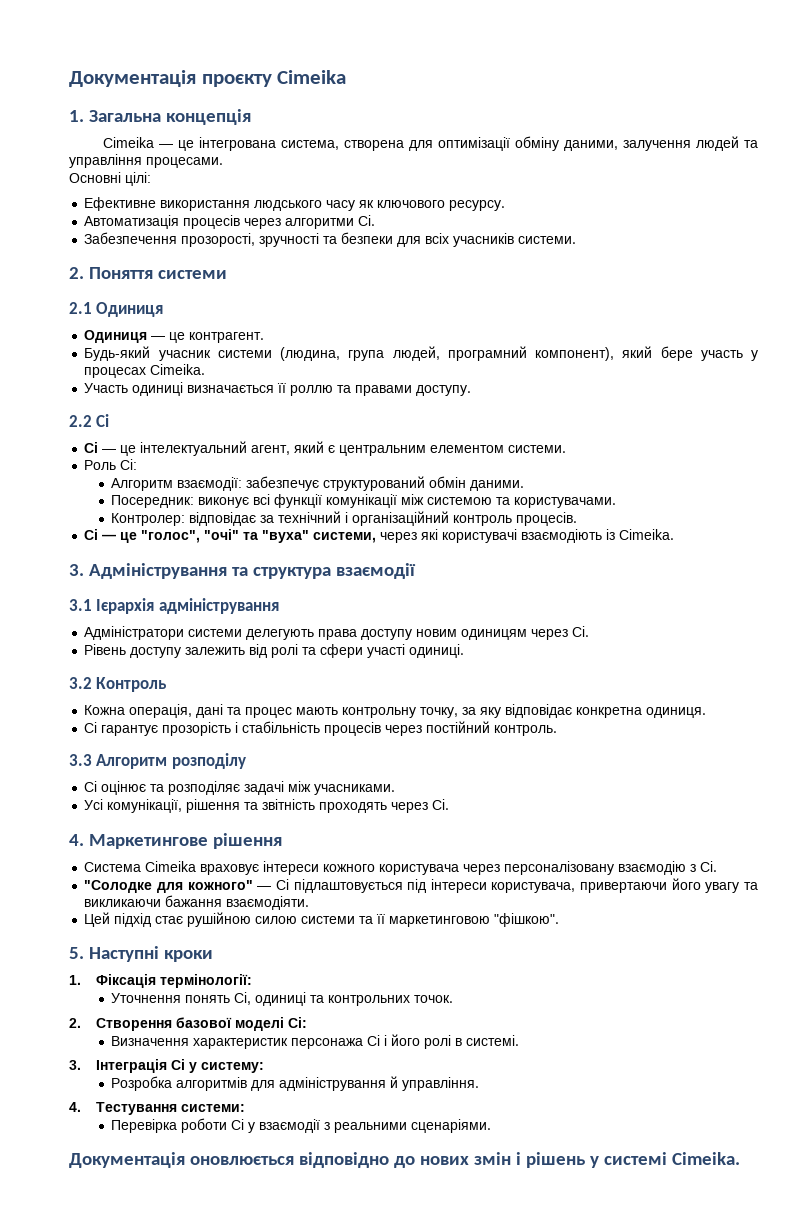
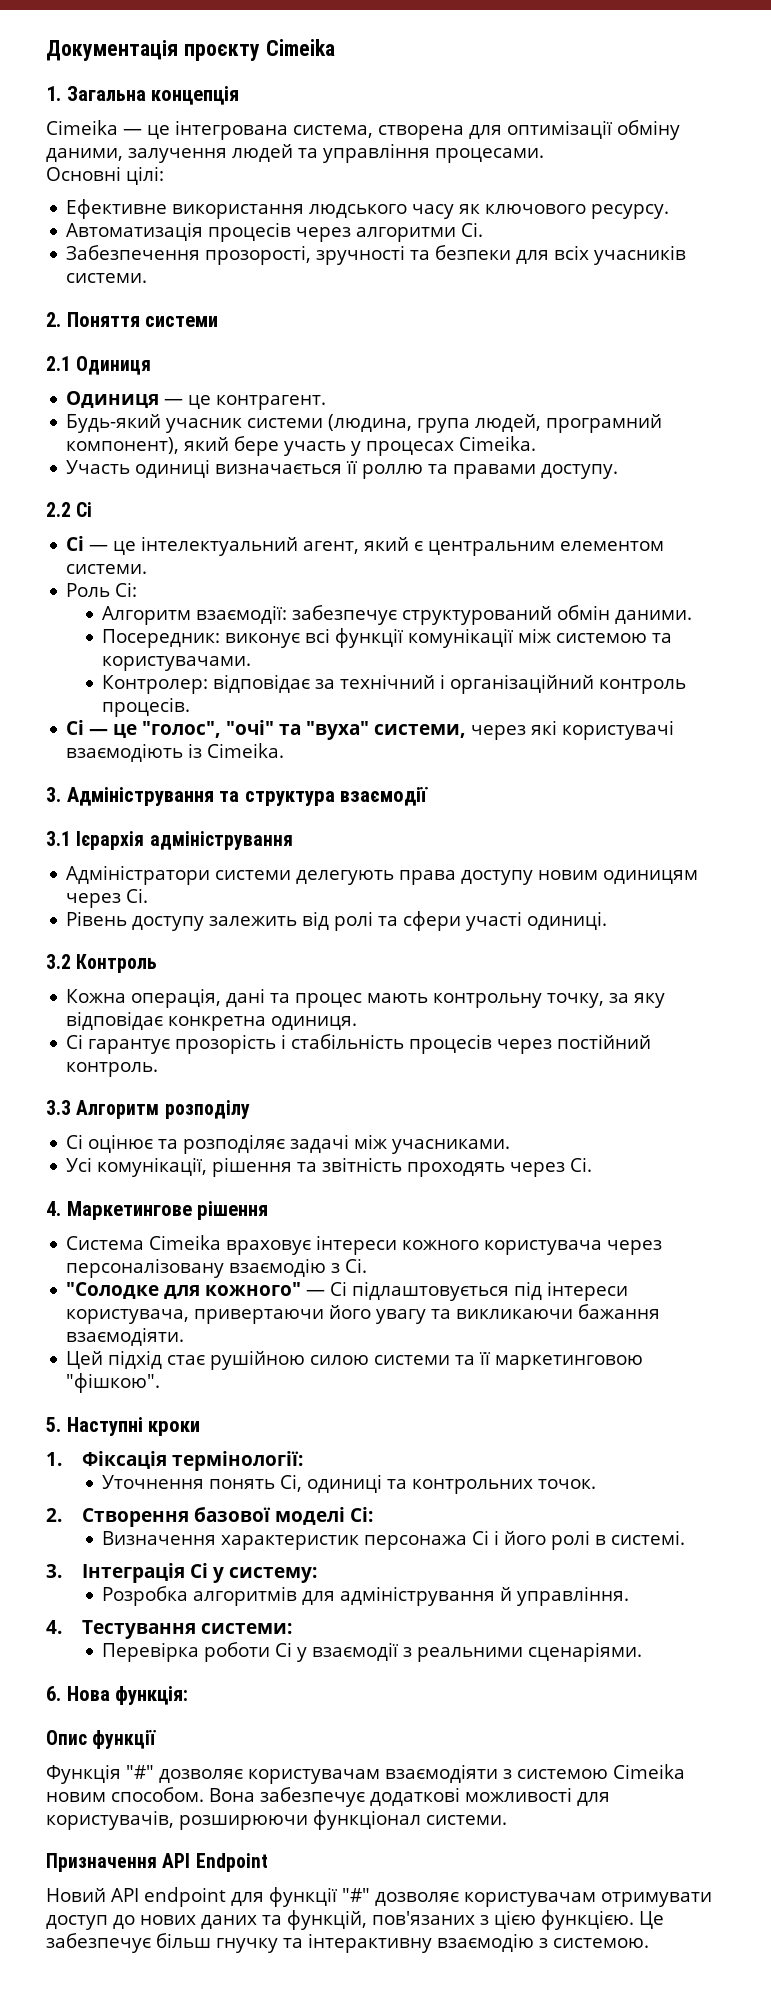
- Документація оновлюється відповідно до нових змін і рішень у системі Cimeika.
+ 6. Нова функція:
+ Опис функції
+ Функція "#" дозволяє користувачам взаємодіяти з системою Cimeika новим способом. Вона забезпечує додаткові можливості для користувачів, розширюючи функціонал системи.
+ Призначення API Endpoint
+ Новий API endpoint для функції "#" дозволяє користувачам отримувати доступ до нових даних та функцій, пов'язаних з цією функцією. Це забезпечує більш гнучку та інтерактивну взаємодію з системою.

